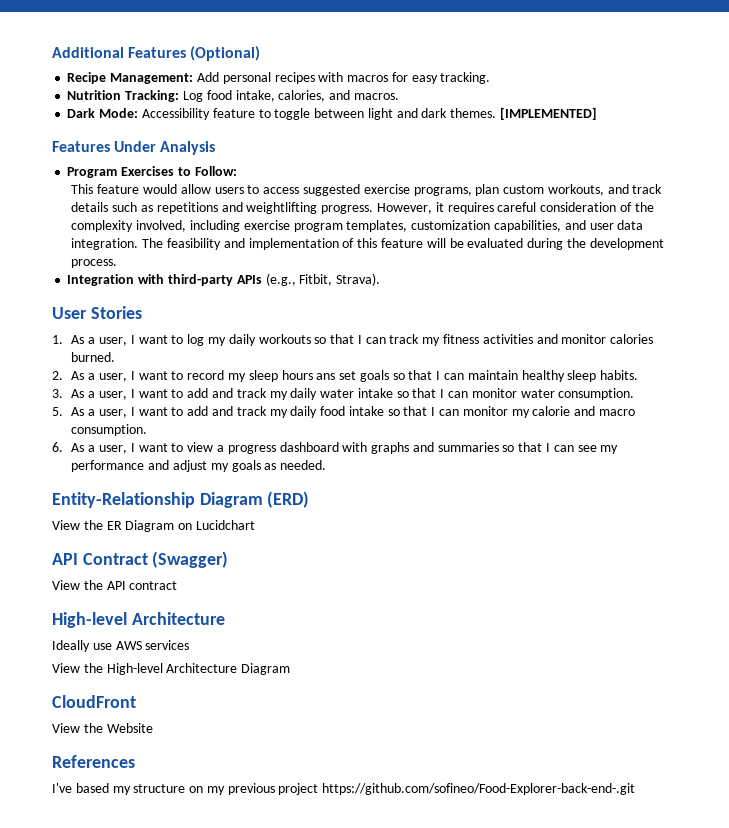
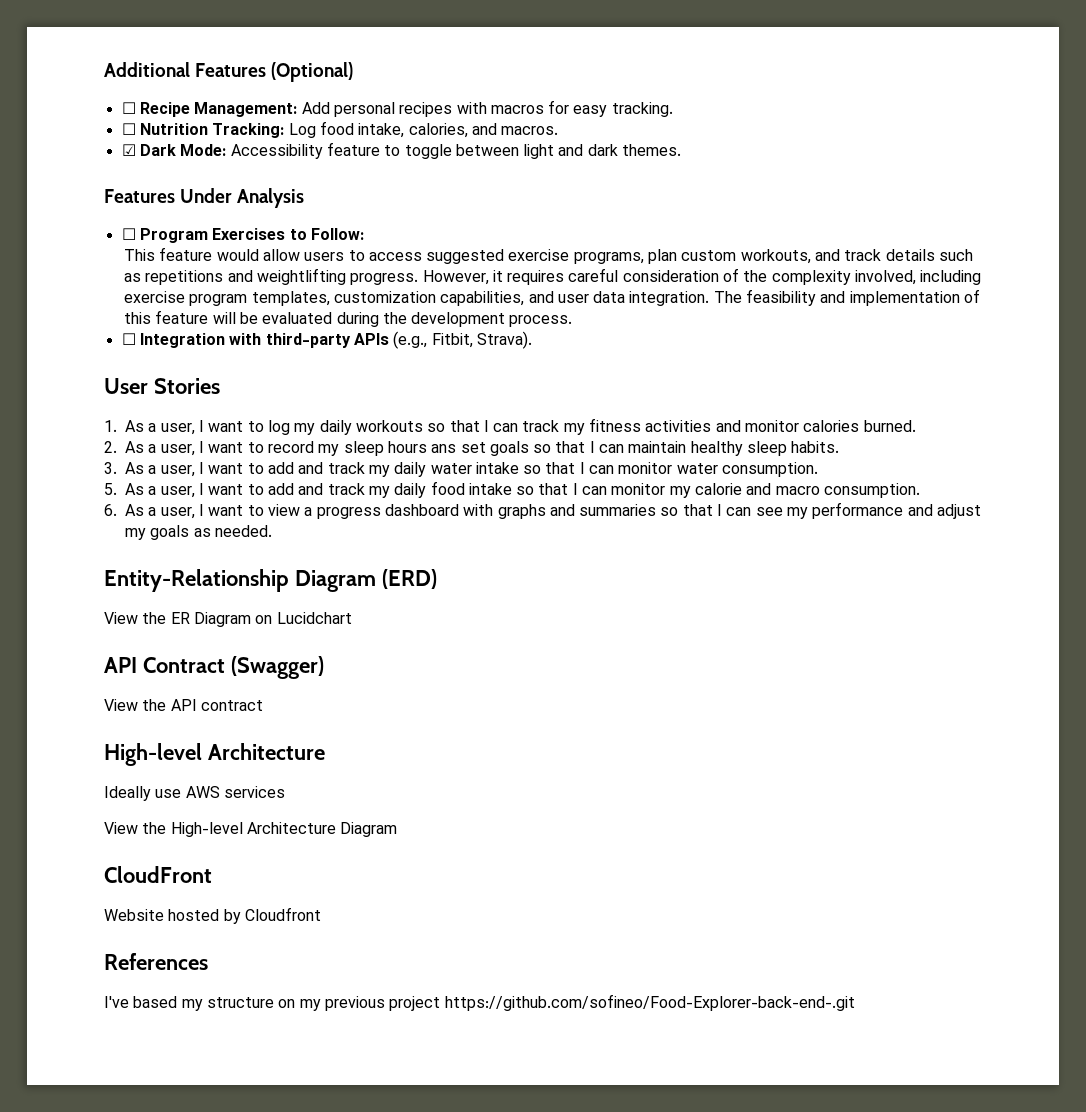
- Recipe Management: Add personal recipes with macros for easy tracking.
+ ☐ Recipe Management: Add personal recipes with macros for easy tracking.
- Nutrition Tracking: Log food intake, calories, and macros.
+ ☐ Nutrition Tracking: Log food intake, calories, and macros.
- Dark Mode: Accessibility feature to toggle between light and dark themes. [IMPLEMENTED]
+ ☑ Dark Mode: Accessibility feature to toggle between light and dark themes.
- Program Exercises to Follow:
+ ☐ Program Exercises to Follow:
- Integration with third-party APIs (e.g., Fitbit, Strava).
+ ☐ Integration with third-party APIs (e.g., Fitbit, Strava).
- View the Website
+ Website hosted by Cloudfront

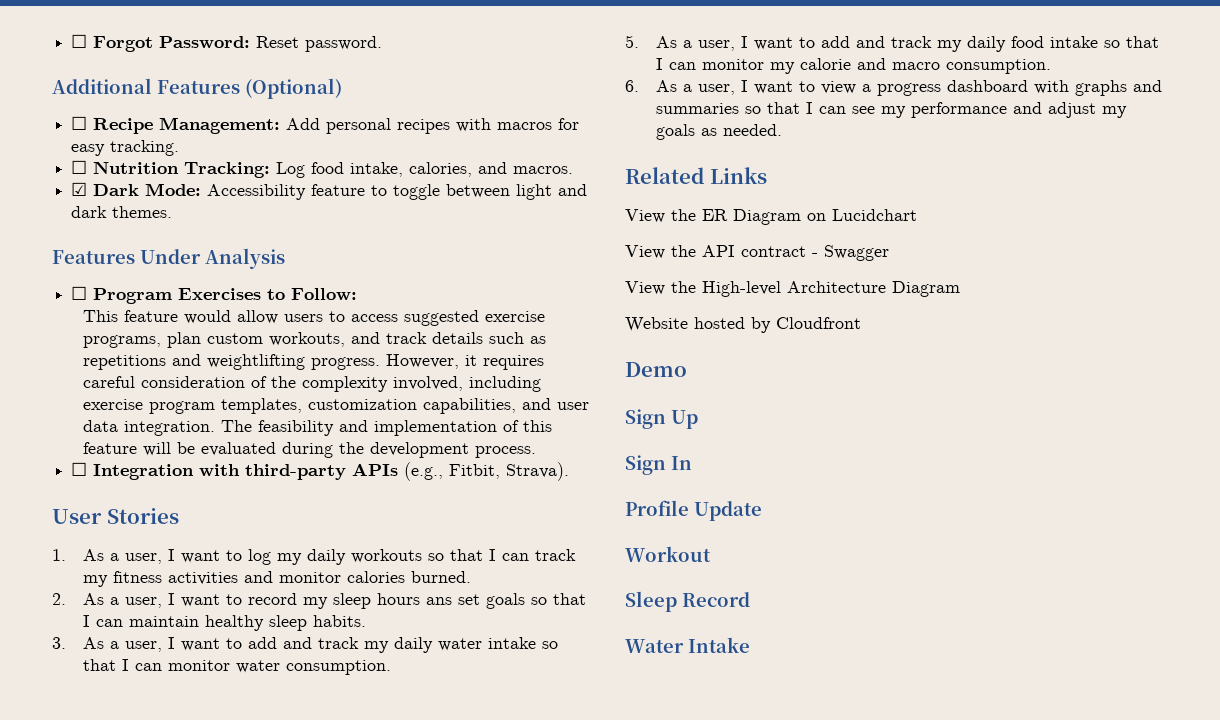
+ ☐ Forgot Password: Reset password.
- Entity-Relationship Diagram (ERD)
+ Related Links
- API Contract (Swagger)
- View the API contract
- High-level Architecture
- Ideally use AWS services
+ View the API contract - Swagger
- CloudFront
- References
- I've based my structure on my previous project https://github.com/sofineo/Food-Explorer-back-end-.git
+ Demo
+ Sign Up
+ Sign In
+ Profile Update
+ Workout
+ Sleep Record
+ Water Intake

